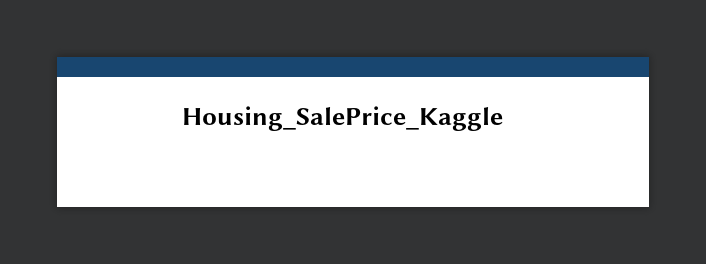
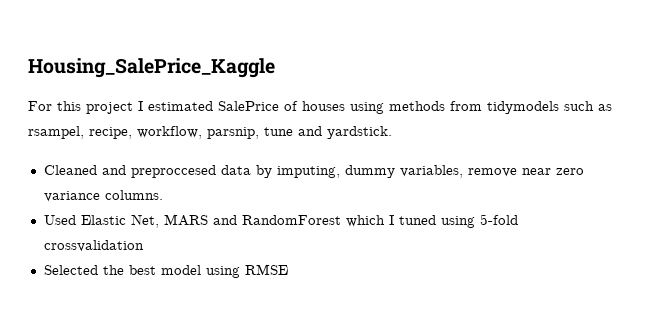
+ For this project I estimated SalePrice of houses using methods from tidymodels such as rsampel, recipe, workflow, parsnip, tune and yardstick.
+ Cleaned and preproccesed data by imputing, dummy variables, remove near zero variance columns.
+ Used Elastic Net, MARS and RandomForest which I tuned using 5-fold crossvalidation
+ Selected the best model using RMSE

